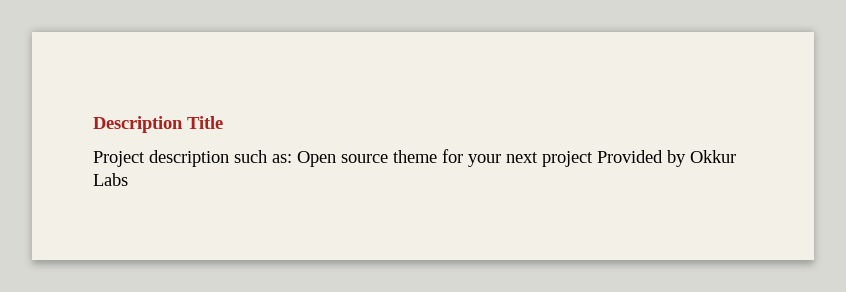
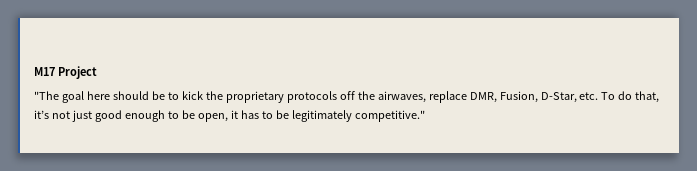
- Description Title
- Project description such as: Open source theme for your next project Provided by Okkur Labs
+ M17 Project
+ "The goal here should be to kick the proprietary protocols off the airwaves, replace DMR, Fusion, D-Star, etc. To do that, it’s not just good enough to be open, it has to be legitimately competitive."

